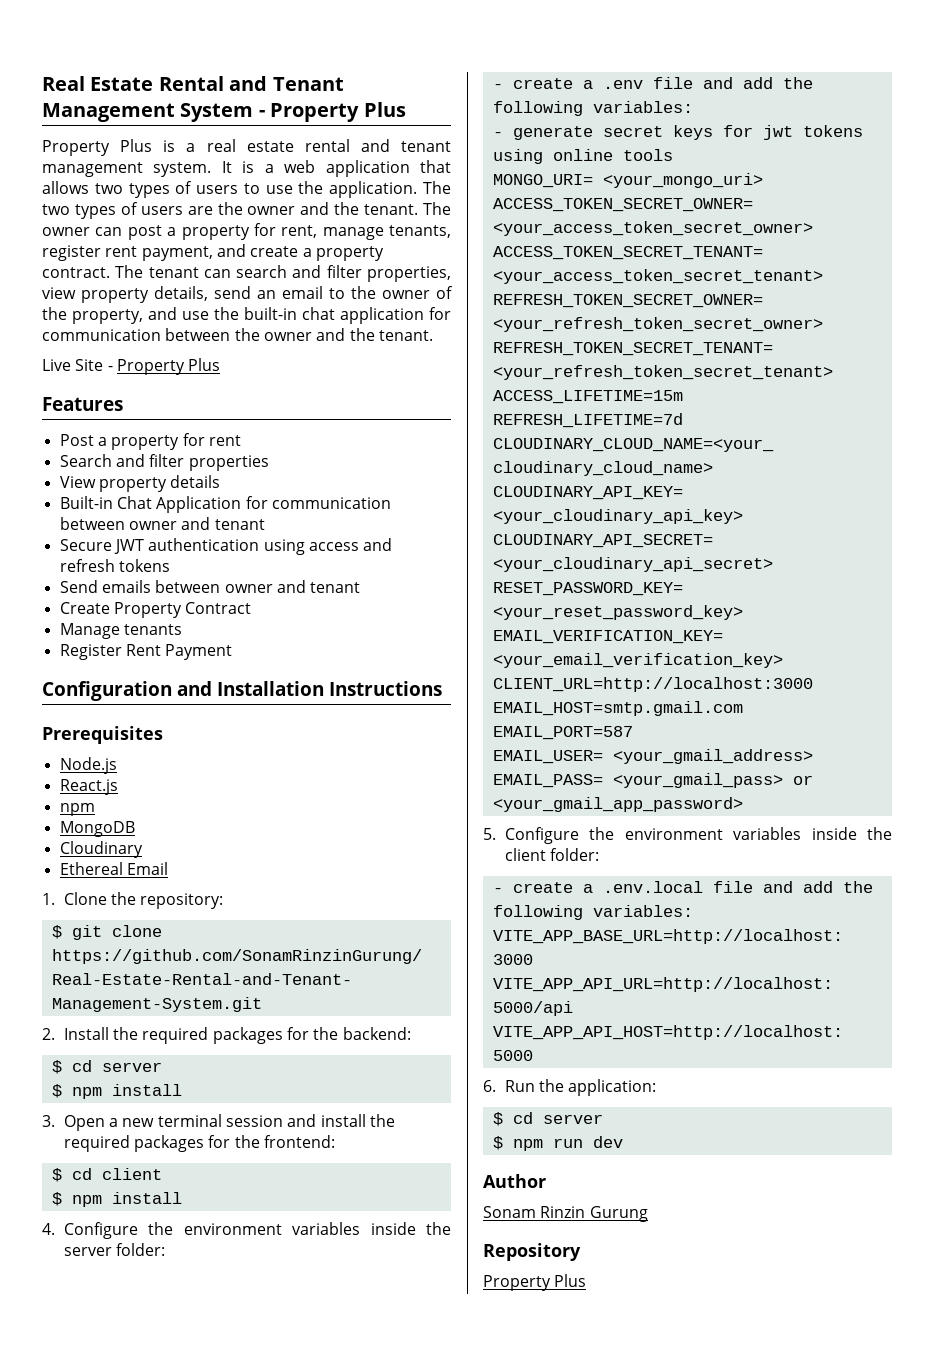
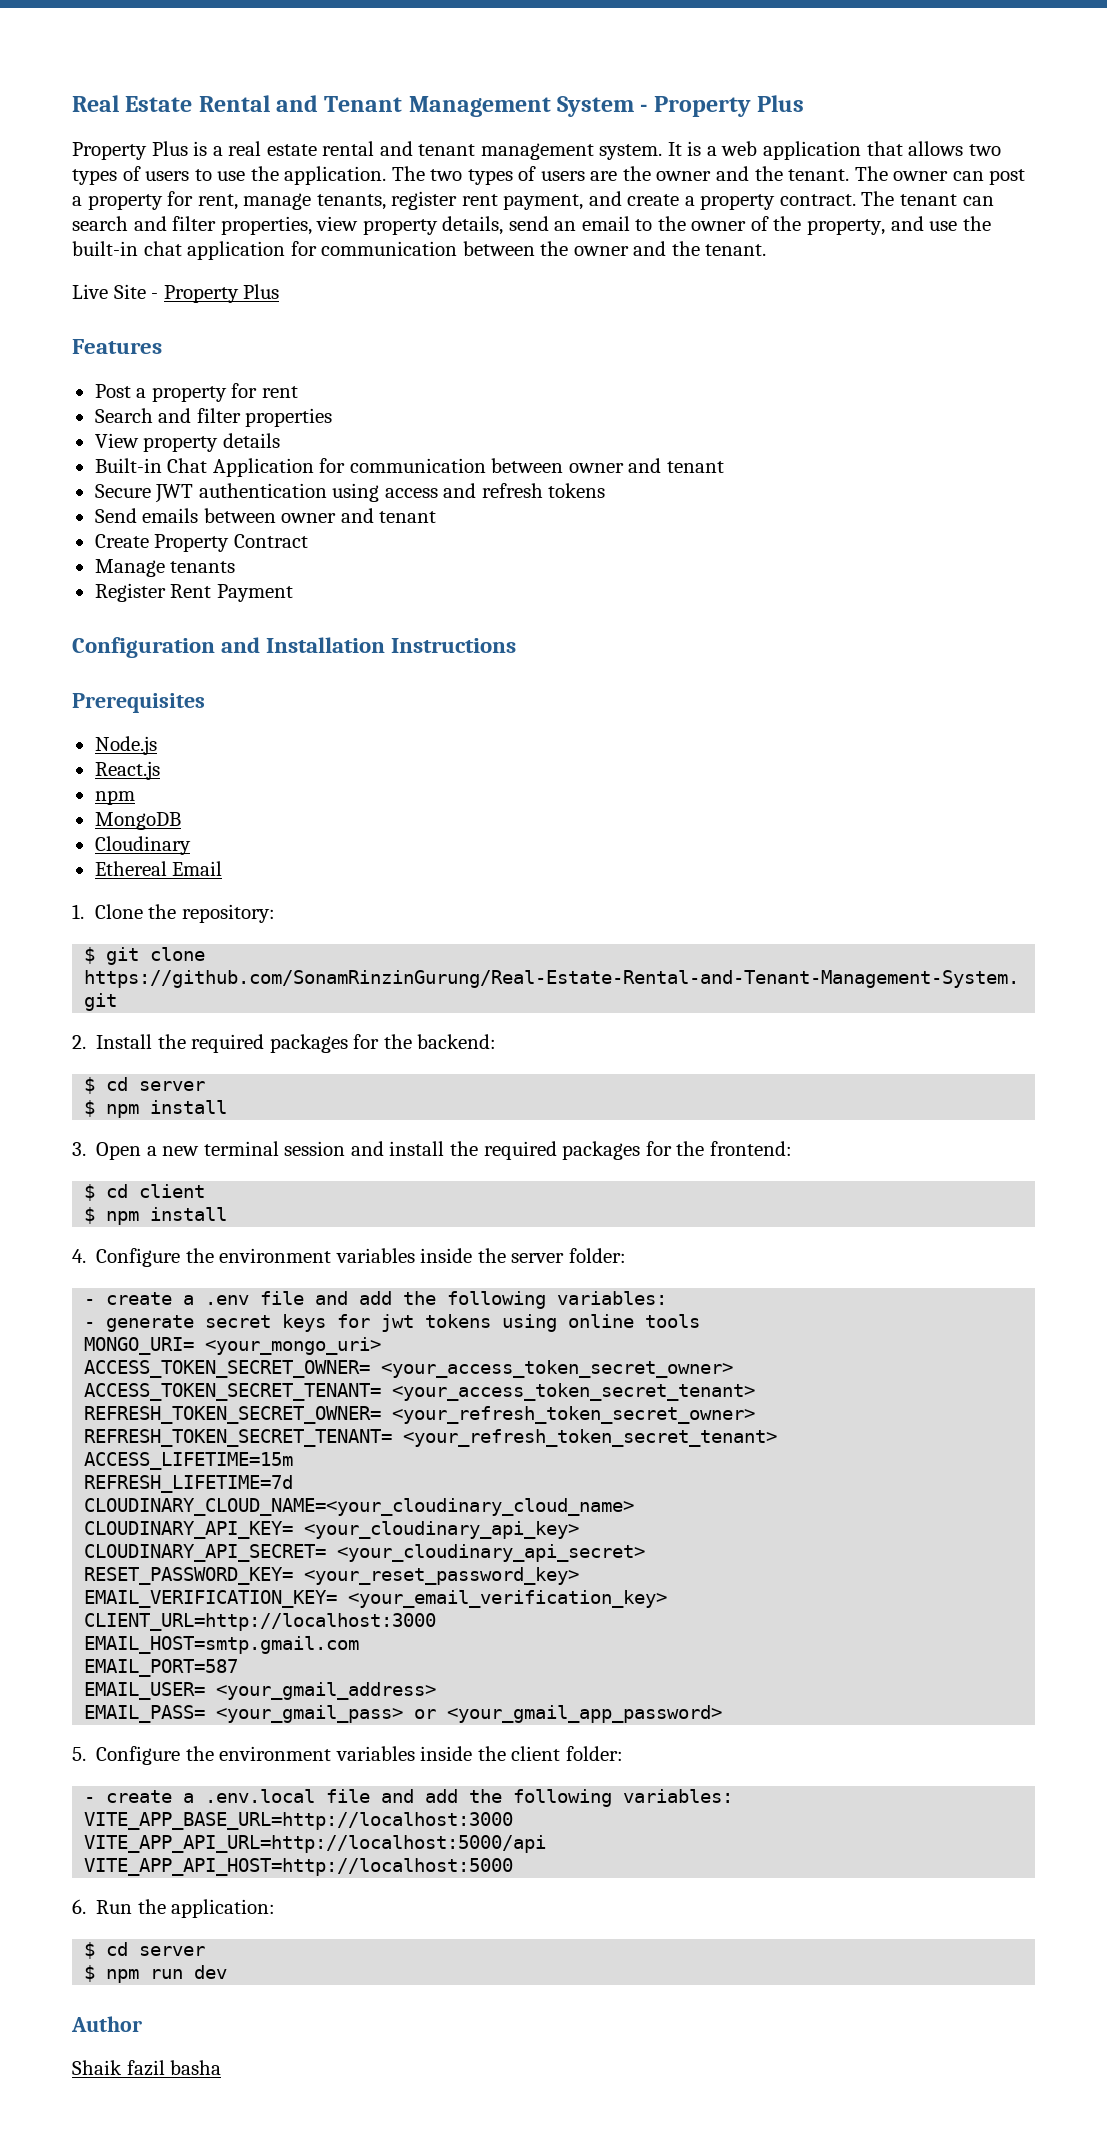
- Sonam Rinzin Gurung
- Repository
- Property Plus
+ Shaik fazil basha

